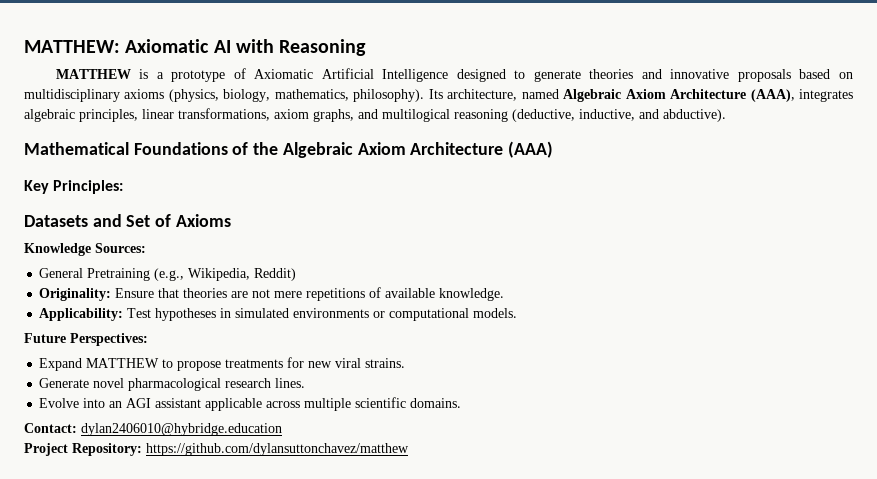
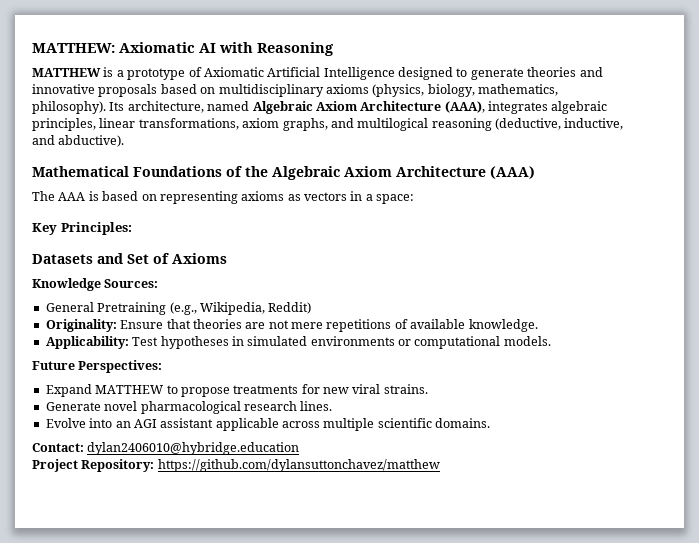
+ The AAA is based on representing axioms as vectors in a space:

